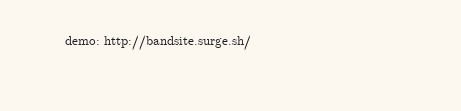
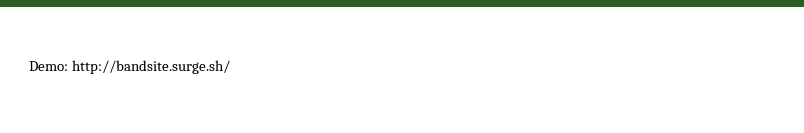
- demo: http://bandsite.surge.sh/
+ Demo: http://bandsite.surge.sh/

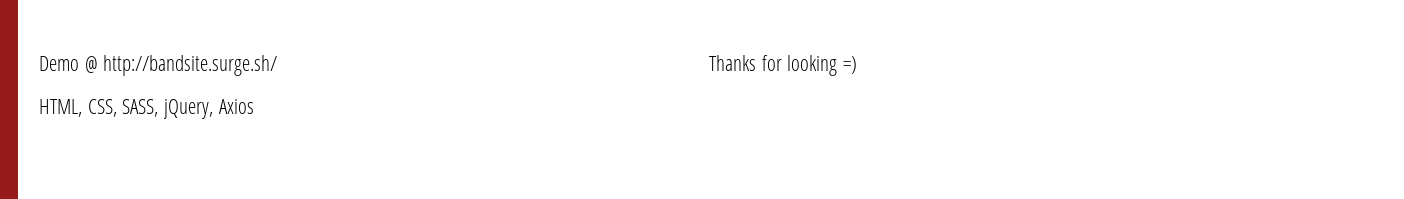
- Demo: http://bandsite.surge.sh/
+ Demo @ http://bandsite.surge.sh/
+ HTML, CSS, SASS, jQuery, Axios
+ Thanks for looking =)

